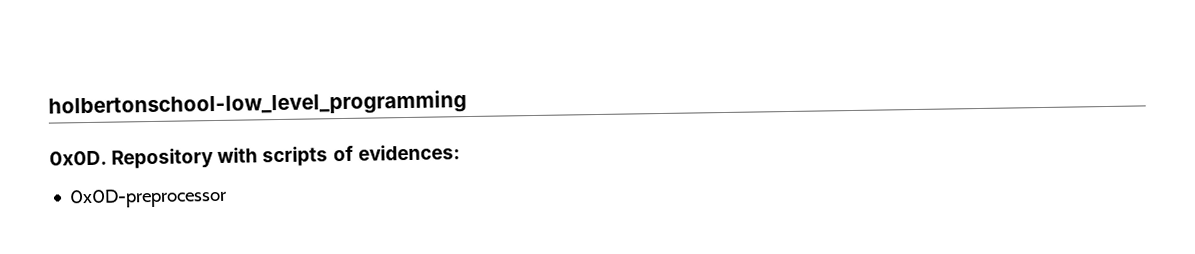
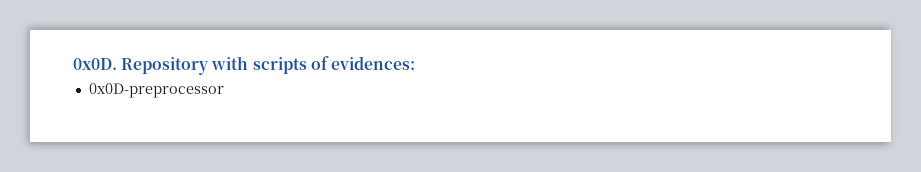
- holbertonschool-low_level_programming

